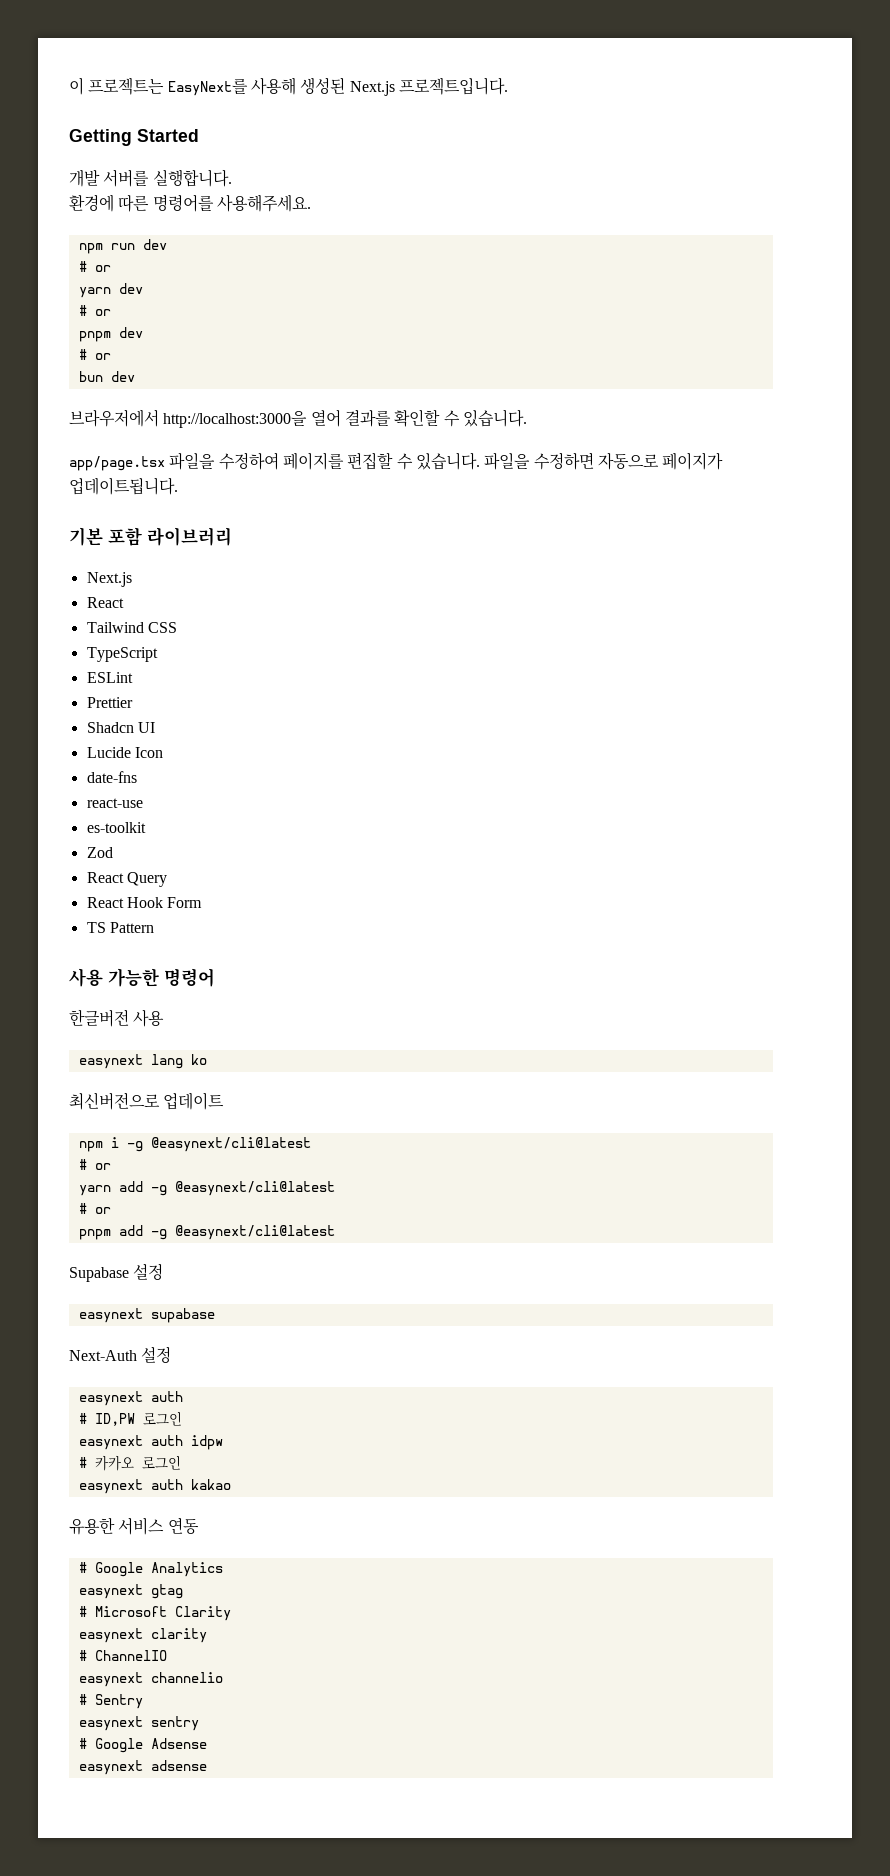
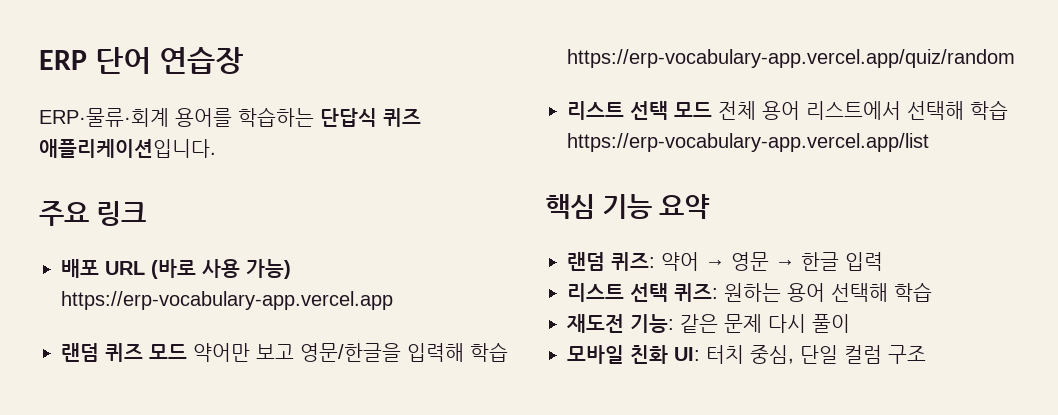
- 이 프로젝트는 EasyNext를 사용해 생성된 Next.js 프로젝트입니다.
- Getting Started
- 개발 서버를 실행합니다.
- 환경에 따른 명령어를 사용해주세요.
- npm run dev
- # or
- yarn dev
- # or
- pnpm dev
- # or
- bun dev
- 브라우저에서 http://localhost:3000을 열어 결과를 확인할 수 있습니다.
- app/page.tsx 파일을 수정하여 페이지를 편집할 수 있습니다. 파일을 수정하면 자동으로 페이지가 업데이트됩니다.
- 기본 포함 라이브러리
- Next.js
- React
- Tailwind CSS
- TypeScript
- ESLint
- Prettier
- Shadcn UI
- Lucide Icon
- date-fns
- react-use
- es-toolkit
- Zod
- React Query
- React Hook Form
- TS Pattern
- 사용 가능한 명령어
- 한글버전 사용
- easynext lang ko
- 최신버전으로 업데이트
- npm i -g @easynext/cli@latest
- # or
- yarn add -g @easynext/cli@latest
- # or
- pnpm add -g @easynext/cli@latest
- Supabase 설정
- easynext supabase
- Next-Auth 설정
- easynext auth
- # ID,PW 로그인
- easynext auth idpw
- # 카카오 로그인
- easynext auth kakao
- 유용한 서비스 연동
- # Google Analytics
- easynext gtag
- # Microsoft Clarity
- easynext clarity
- # ChannelIO
- easynext channelio
- # Sentry
- easynext sentry
- # Google Adsense
- easynext adsense
+ ERP 단어 연습장
+ ERP·물류·회계 용어를 학습하는 단답식 퀴즈 애플리케이션입니다.
+ 주요 링크
+ 배포 URL (바로 사용 가능) https://erp-vocabulary-app.vercel.app
+ 랜덤 퀴즈 모드 약어만 보고 영문/한글을 입력해 학습 https://erp-vocabulary-app.vercel.app/quiz/random
+ 리스트 선택 모드 전체 용어 리스트에서 선택해 학습 https://erp-vocabulary-app.vercel.app/list
+ 핵심 기능 요약
+ 랜덤 퀴즈: 약어 → 영문 → 한글 입력
+ 리스트 선택 퀴즈: 원하는 용어 선택해 학습
+ 재도전 기능: 같은 문제 다시 풀이
+ 모바일 친화 UI: 터치 중심, 단일 컬럼 구조

